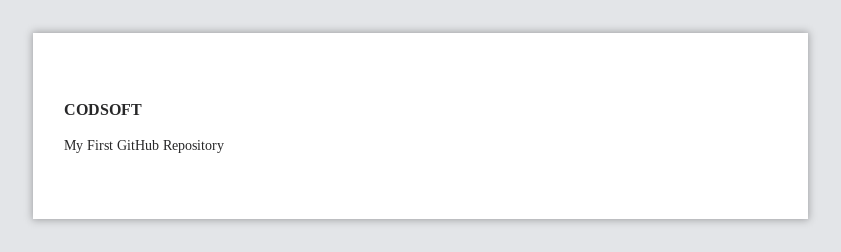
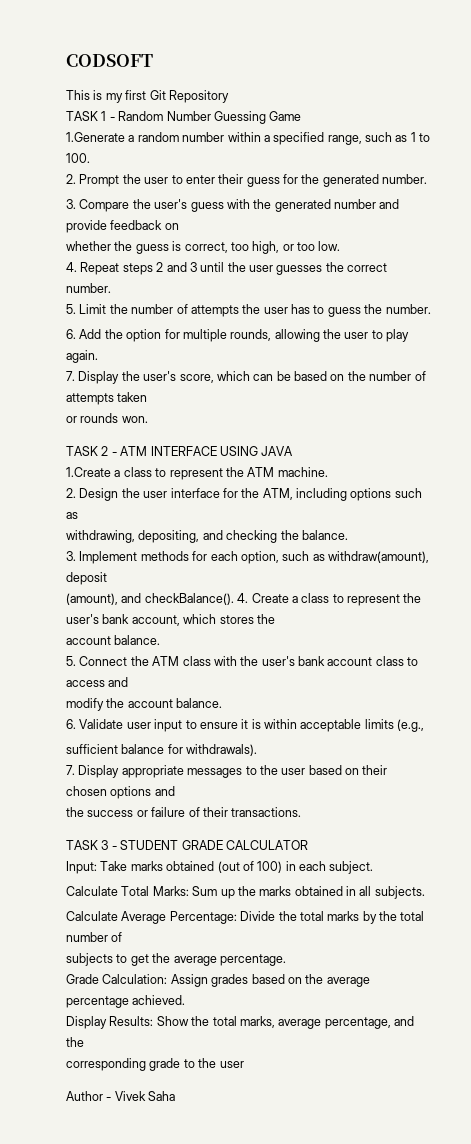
- My First GitHub Repository
+ This is my first Git Repository
+ TASK 1 - Random Number Guessing Game
+ 1.Generate a random number within a specified range, such as 1 to 100.
+ 2. Prompt the user to enter their guess for the generated number.
+ 3. Compare the user's guess with the generated number and provide feedback on
+ whether the guess is correct, too high, or too low.
+ 4. Repeat steps 2 and 3 until the user guesses the correct number.
+ 5. Limit the number of attempts the user has to guess the number.
+ 6. Add the option for multiple rounds, allowing the user to play again.
+ 7. Display the user's score, which can be based on the number of attempts taken
+ or rounds won.
+ TASK 2 - ATM INTERFACE USING JAVA
+ 1.Create a class to represent the ATM machine.
+ 2. Design the user interface for the ATM, including options such as
+ withdrawing, depositing, and checking the balance.
+ 3. Implement methods for each option, such as withdraw(amount), deposit
+ (amount), and checkBalance(). 4. Create a class to represent the user's bank account, which stores the
+ account balance.
+ 5. Connect the ATM class with the user's bank account class to access and
+ modify the account balance.
+ 6. Validate user input to ensure it is within acceptable limits (e.g.,
+ sufficient balance for withdrawals).
+ 7. Display appropriate messages to the user based on their chosen options and
+ the success or failure of their transactions.
+ TASK 3 - STUDENT GRADE CALCULATOR
+ Input: Take marks obtained (out of 100) in each subject.
+ Calculate Total Marks: Sum up the marks obtained in all subjects.
+ Calculate Average Percentage: Divide the total marks by the total number of
+ subjects to get the average percentage.
+ Grade Calculation: Assign grades based on the average percentage achieved.
+ Display Results: Show the total marks, average percentage, and the
+ corresponding grade to the user
+ Author - Vivek Saha

